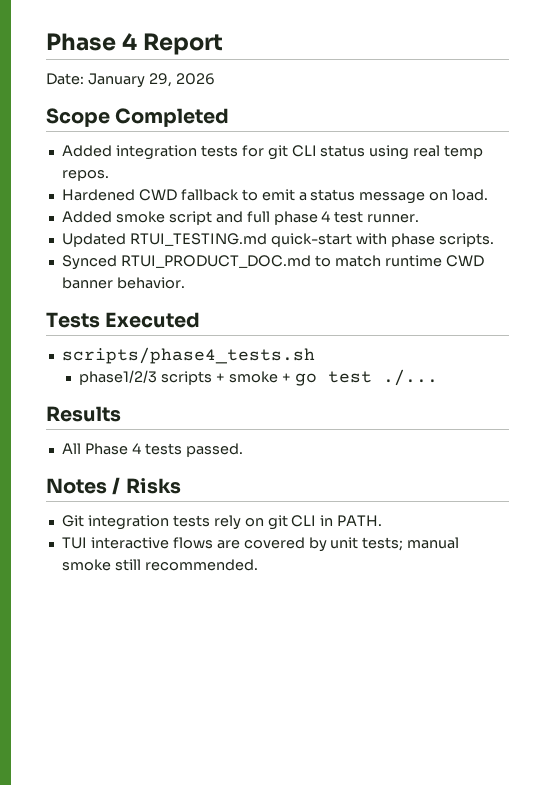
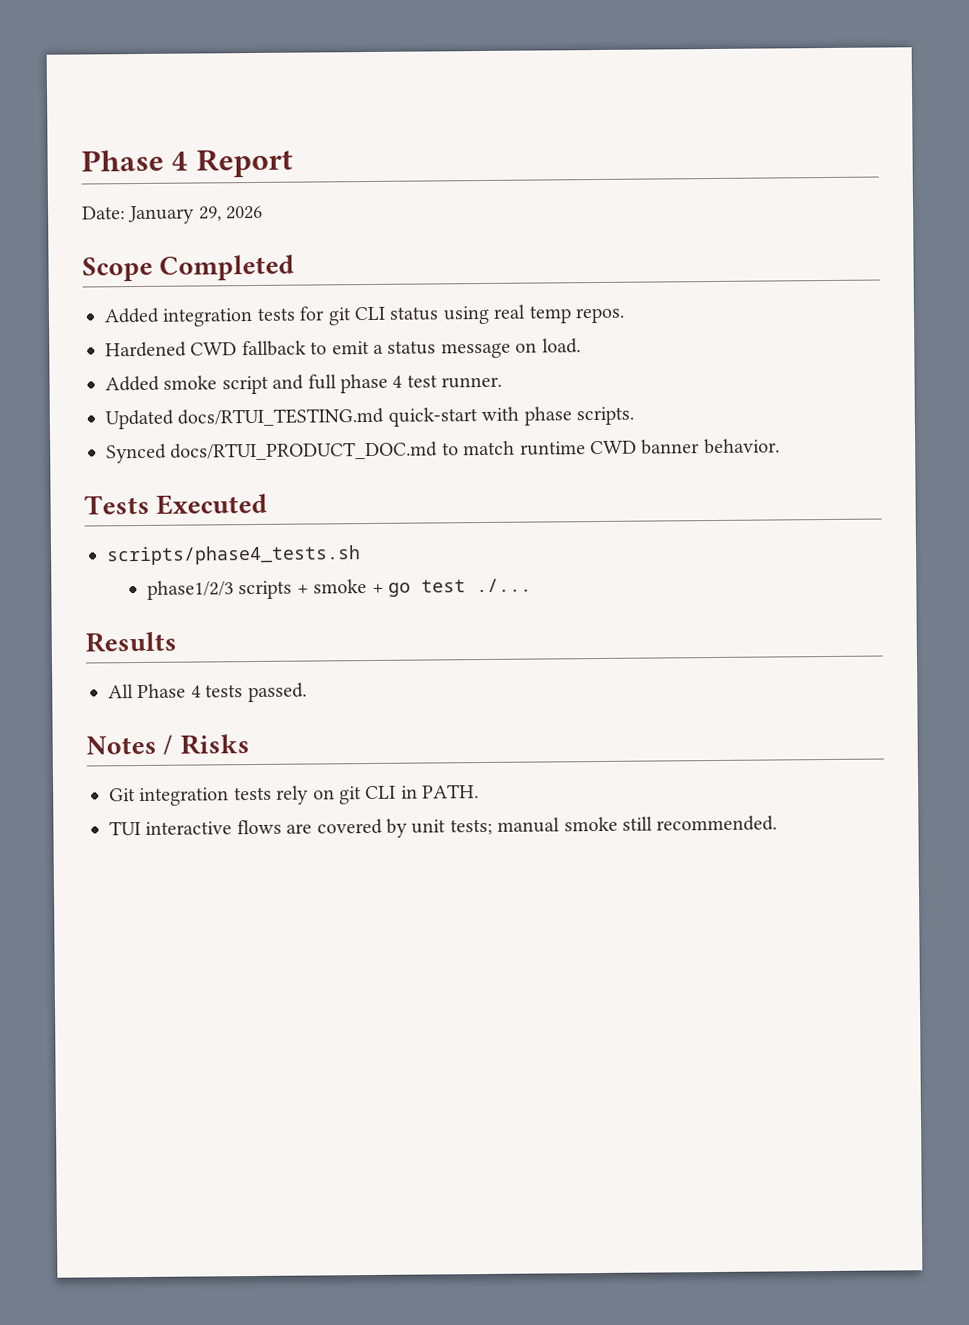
- Updated RTUI_TESTING.md quick-start with phase scripts.
+ Updated docs/RTUI_TESTING.md quick-start with phase scripts.
- Synced RTUI_PRODUCT_DOC.md to match runtime CWD banner behavior.
+ Synced docs/RTUI_PRODUCT_DOC.md to match runtime CWD banner behavior.

